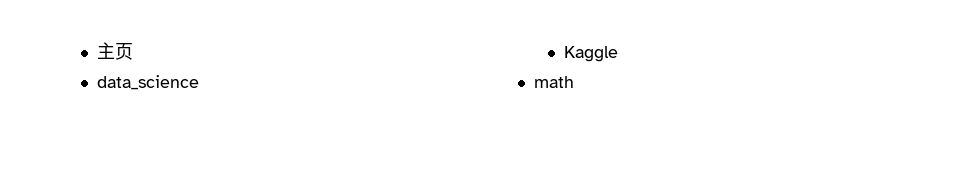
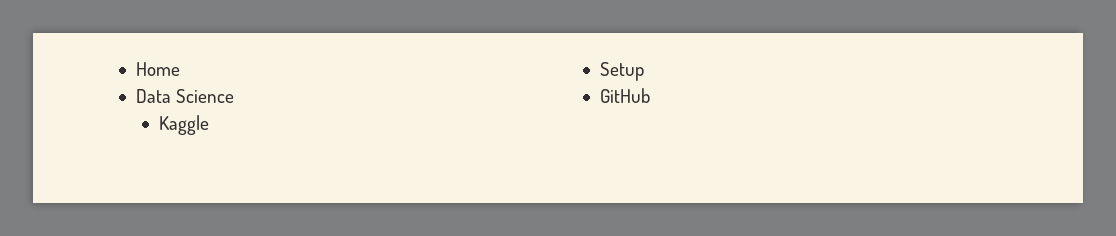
- 主页
- data_science
+ Home
+ Data Science
- math
+ Setup
+ GitHub

